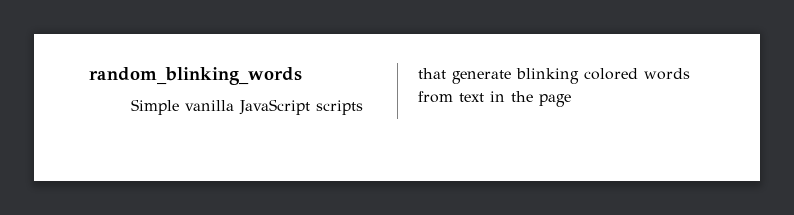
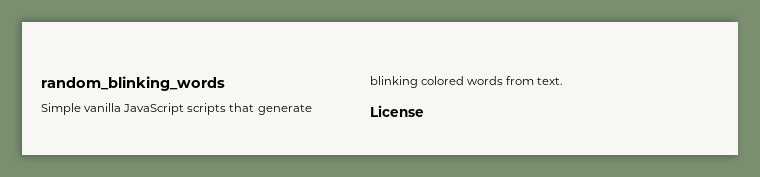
- Simple vanilla JavaScript scripts that generate blinking colored words from text in the page
+ Simple vanilla JavaScript scripts that generate blinking colored words from text.
+ License

